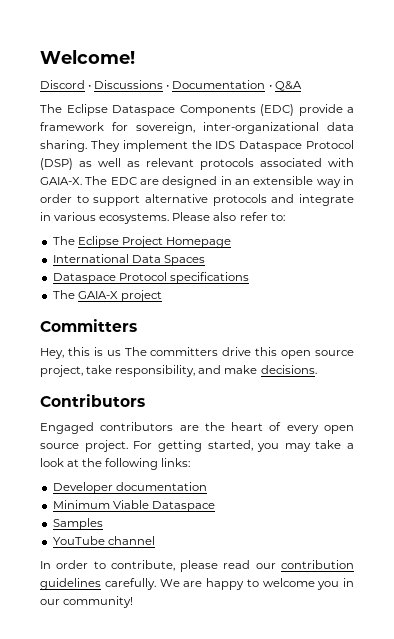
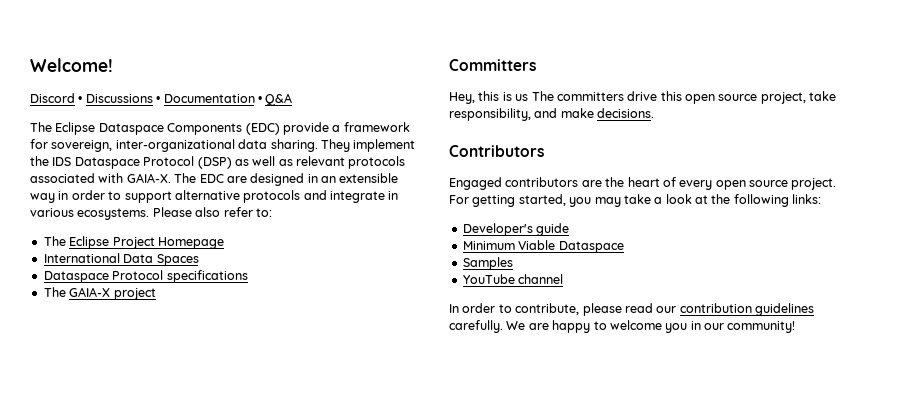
- Developer documentation
+ Developer's guide

